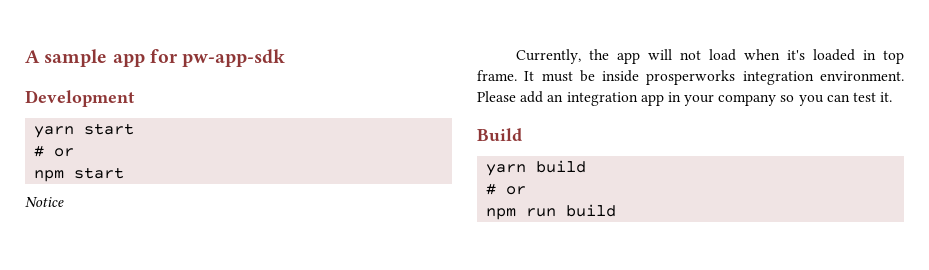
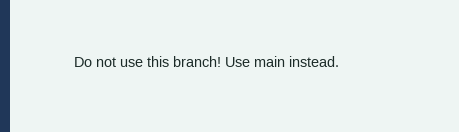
- A sample app for pw-app-sdk
- Development
- yarn start
- # or
- npm start
- Notice
- Currently, the app will not load when it's loaded in top frame. It must be inside prosperworks integration environment. Please add an integration app in your company so you can test it.
- Build
- yarn build
- # or
- npm run build
+ Do not use this branch! Use main instead.

